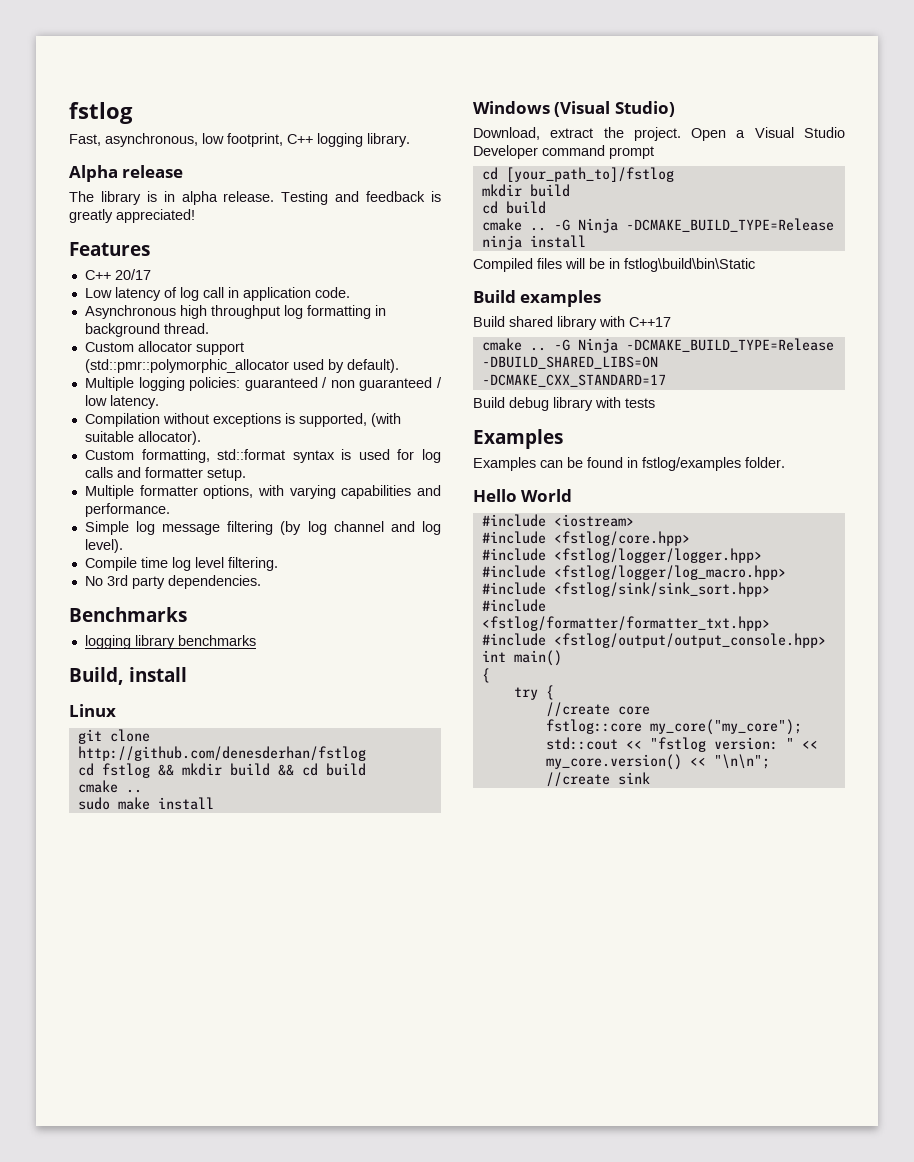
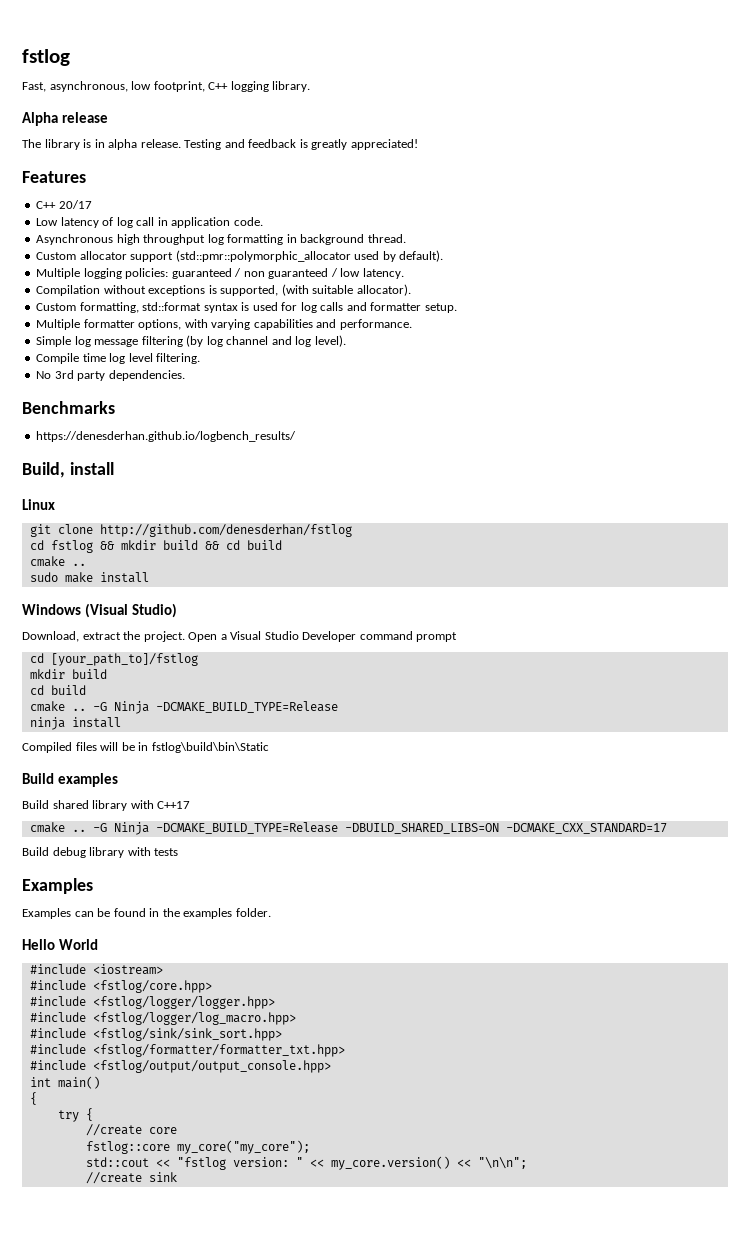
- logging library benchmarks
+ https://denesderhan.github.io/logbench_results/
- Examples can be found in fstlog/examples folder.
+ Examples can be found in the examples folder.

